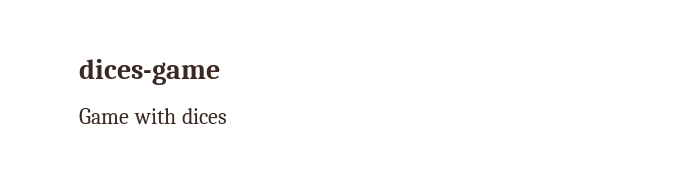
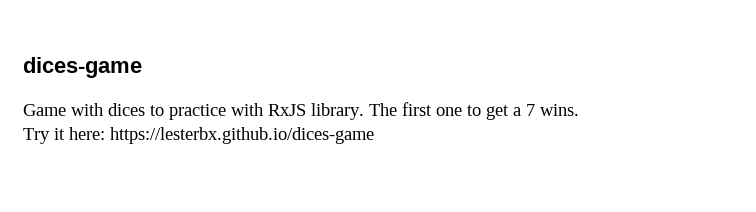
- Game with dices
+ Game with dices to practice with RxJS library. The first one to get a 7 wins.
+ Try it here: https://lesterbx.github.io/dices-game

